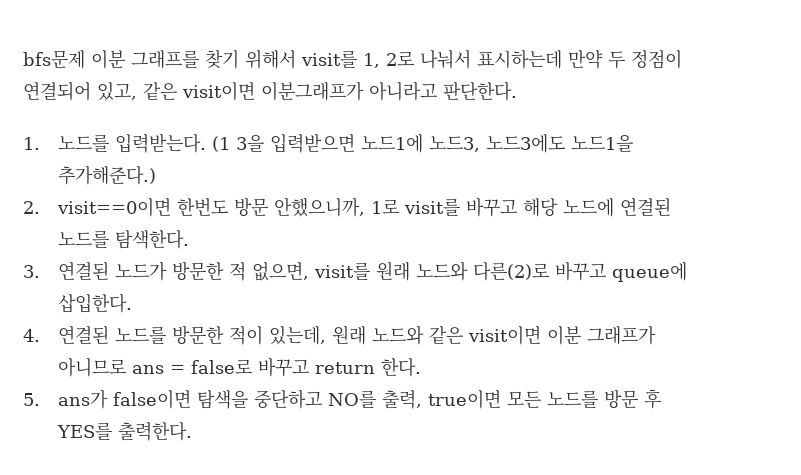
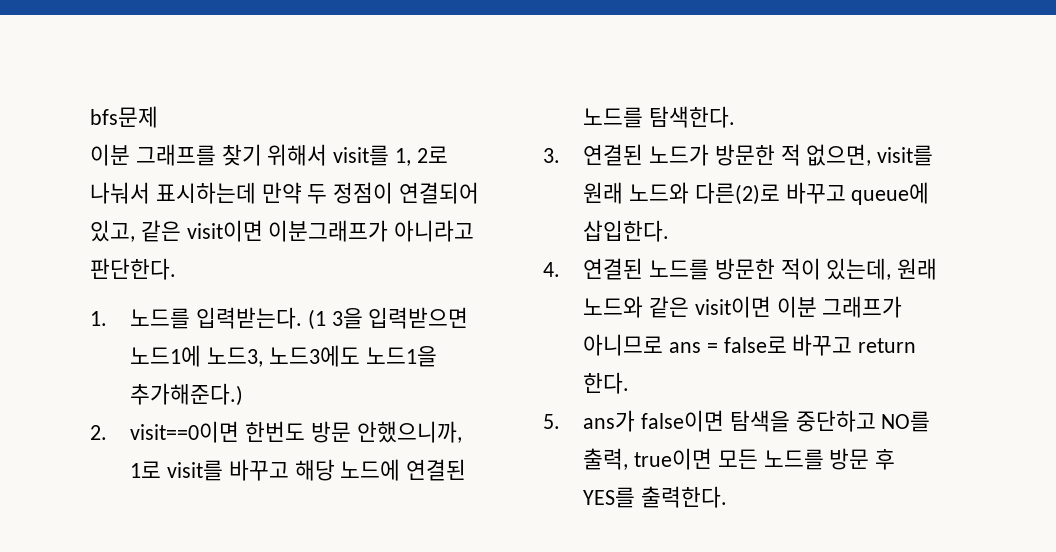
- bfs문제 이분 그래프를 찾기 위해서 visit를 1, 2로 나눠서 표시하는데 만약 두 정점이 연결되어 있고, 같은 visit이면 이분그래프가 아니라고 판단한다.
+ bfs문제
+ 이분 그래프를 찾기 위해서 visit를 1, 2로 나눠서 표시하는데 만약 두 정점이 연결되어 있고, 같은 visit이면 이분그래프가 아니라고 판단한다.

